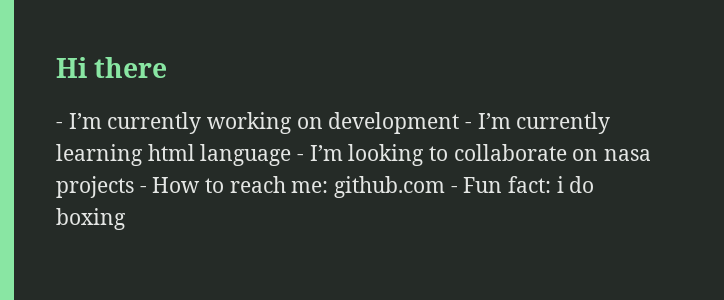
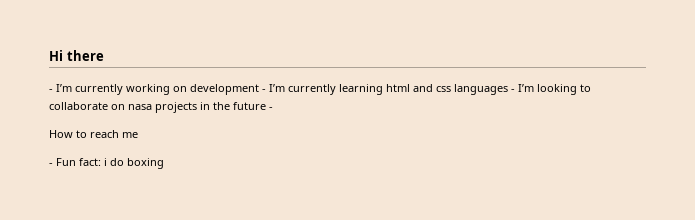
- - I’m currently working on development - I’m currently learning html language - I’m looking to collaborate on nasa projects - How to reach me: github.com - Fun fact: i do boxing
+ - I’m currently working on development - I’m currently learning html and css languages - I’m looking to collaborate on nasa projects in the future -
+ How to reach me
+ - Fun fact: i do boxing

